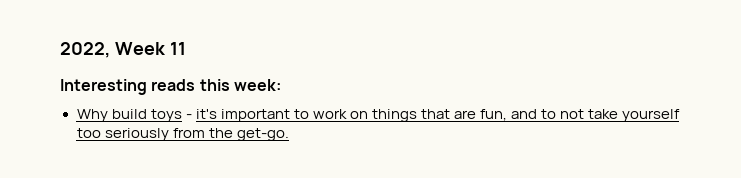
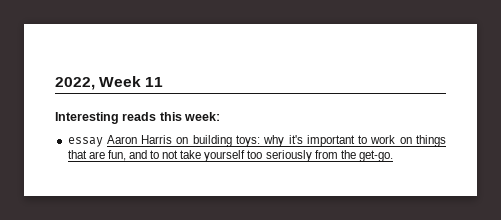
- Why build toys - it's important to work on things that are fun, and to not take yourself too seriously from the get-go.
+ essay Aaron Harris on building toys: why it's important to work on things that are fun, and to not take yourself too seriously from the get-go.

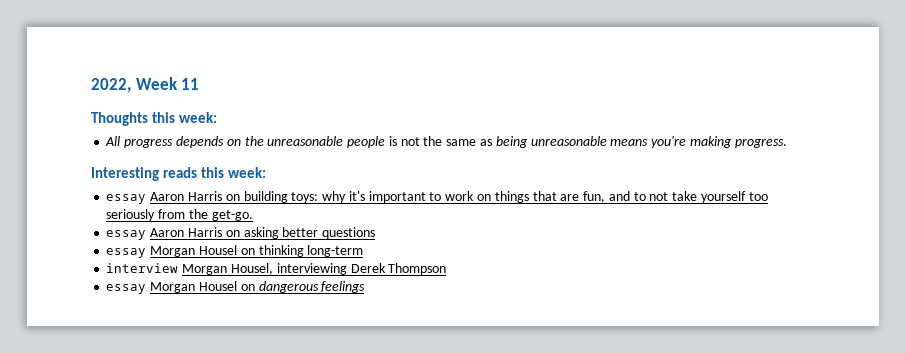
+ Thoughts this week:
+ All progress depends on the unreasonable people is not the same as being unreasonable means you're making progress.
+ essay Aaron Harris on asking better questions
+ essay Morgan Housel on thinking long-term
+ interview Morgan Housel, interviewing Derek Thompson
+ essay Morgan Housel on dangerous feelings

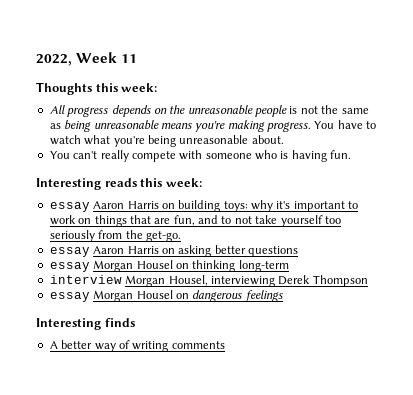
+ You have to watch what you're being unreasonable about.
+ You can't really compete with someone who is having fun.
+ Interesting finds
+ A better way of writing comments

